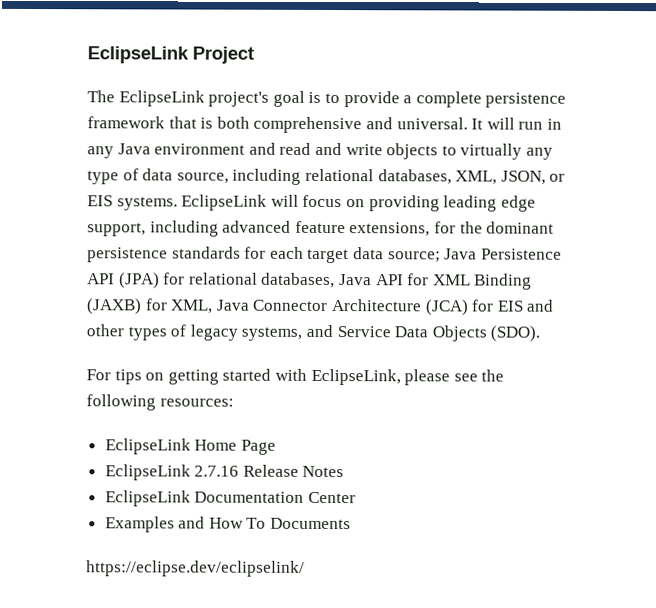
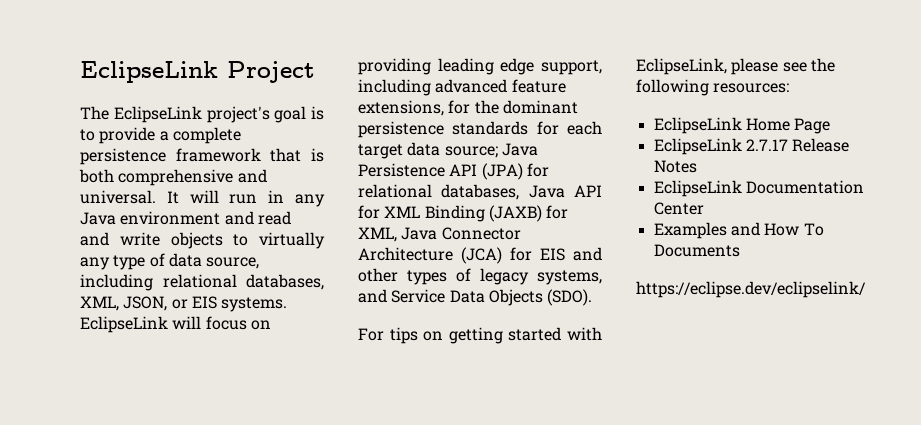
- EclipseLink 2.7.16 Release Notes
+ EclipseLink 2.7.17 Release Notes

